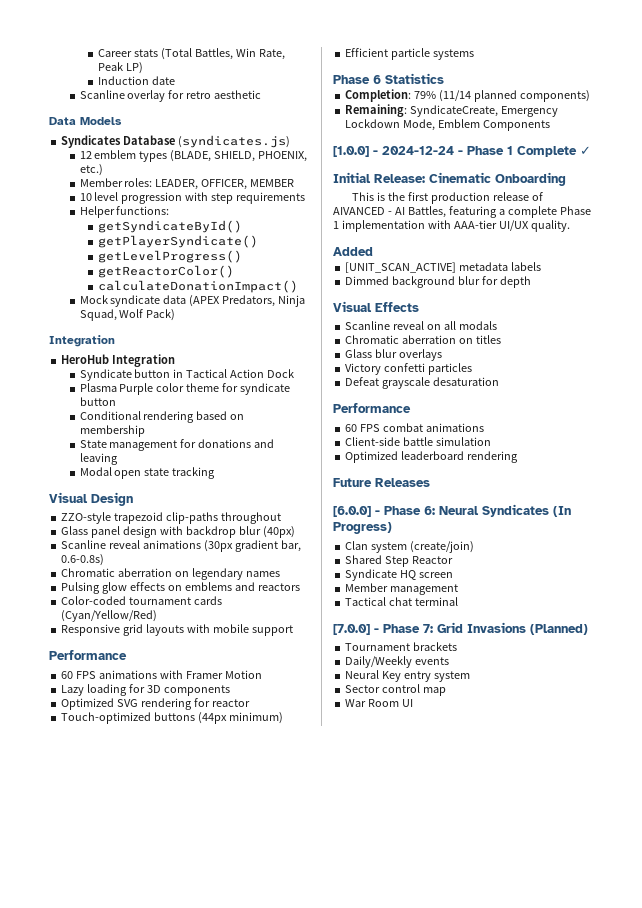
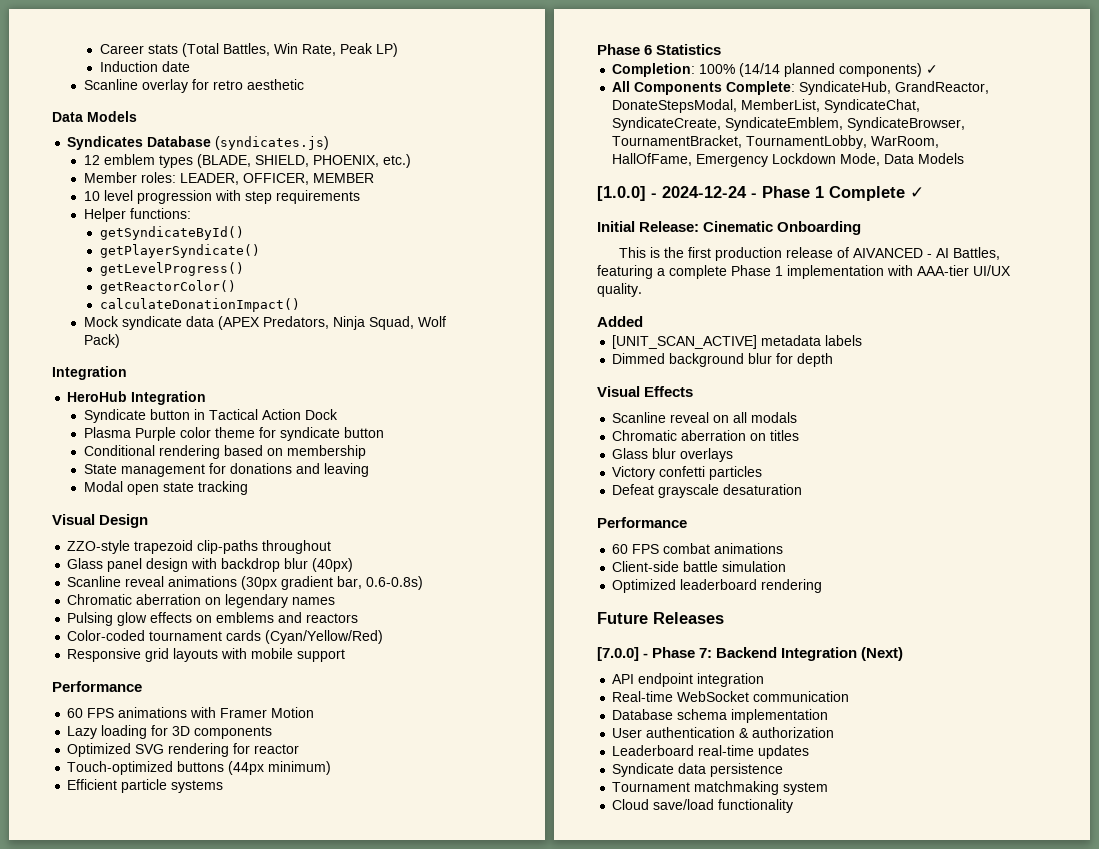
- Completion: 79% (11/14 planned components)
- Remaining: SyndicateCreate, Emergency Lockdown Mode, Emblem Components
+ Completion: 100% (14/14 planned components) ✓
+ All Components Complete: SyndicateHub, GrandReactor, DonateStepsModal, MemberList, SyndicateChat, SyndicateCreate, SyndicateEmblem, SyndicateBrowser, TournamentBracket, TournamentLobby, WarRoom, HallOfFame, Emergency Lockdown Mode, Data Models
- [6.0.0] - Phase 6: Neural Syndicates (In Progress)
- Clan system (create/join)
- Shared Step Reactor
- Syndicate HQ screen
- Member management
- Tactical chat terminal
- [7.0.0] - Phase 7: Grid Invasions (Planned)
- Tournament brackets
- Daily/Weekly events
- Neural Key entry system
- Sector control map
- War Room UI
+ [7.0.0] - Phase 7: Backend Integration (Next)
+ API endpoint integration
+ Real-time WebSocket communication
+ Database schema implementation
+ User authentication & authorization
+ Leaderboard real-time updates
+ Syndicate data persistence
+ Tournament matchmaking system
+ Cloud save/load functionality

